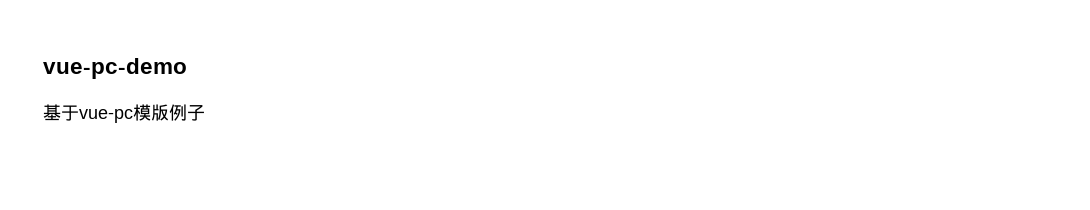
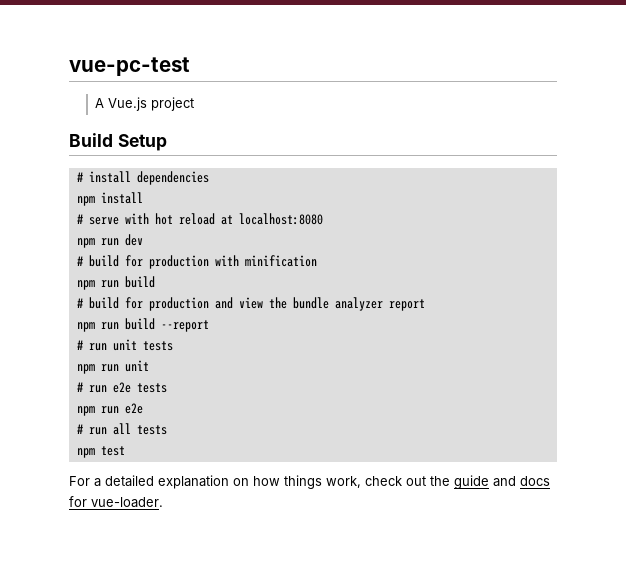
- vue-pc-demo
- 基于vue-pc模版例子
+ vue-pc-test
+ A Vue.js project
+ Build Setup
+ # install dependencies
+ npm install
+ # serve with hot reload at localhost:8080
+ npm run dev
+ # build for production with minification
+ npm run build
+ # build for production and view the bundle analyzer report
+ npm run build --report
+ # run unit tests
+ npm run unit
+ # run e2e tests
+ npm run e2e
+ # run all tests
+ npm test
+ For a detailed explanation on how things work, check out the guide and docs for vue-loader.

